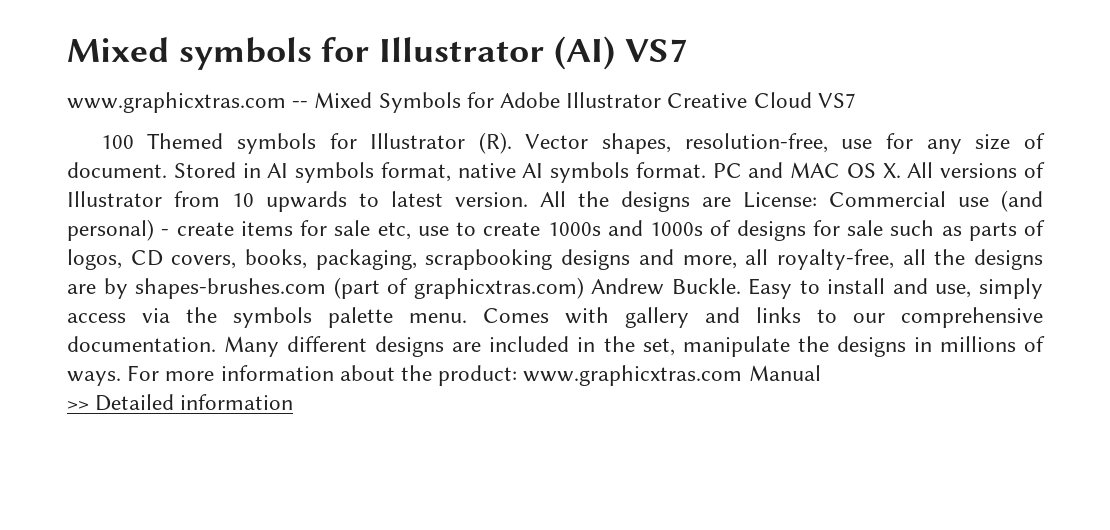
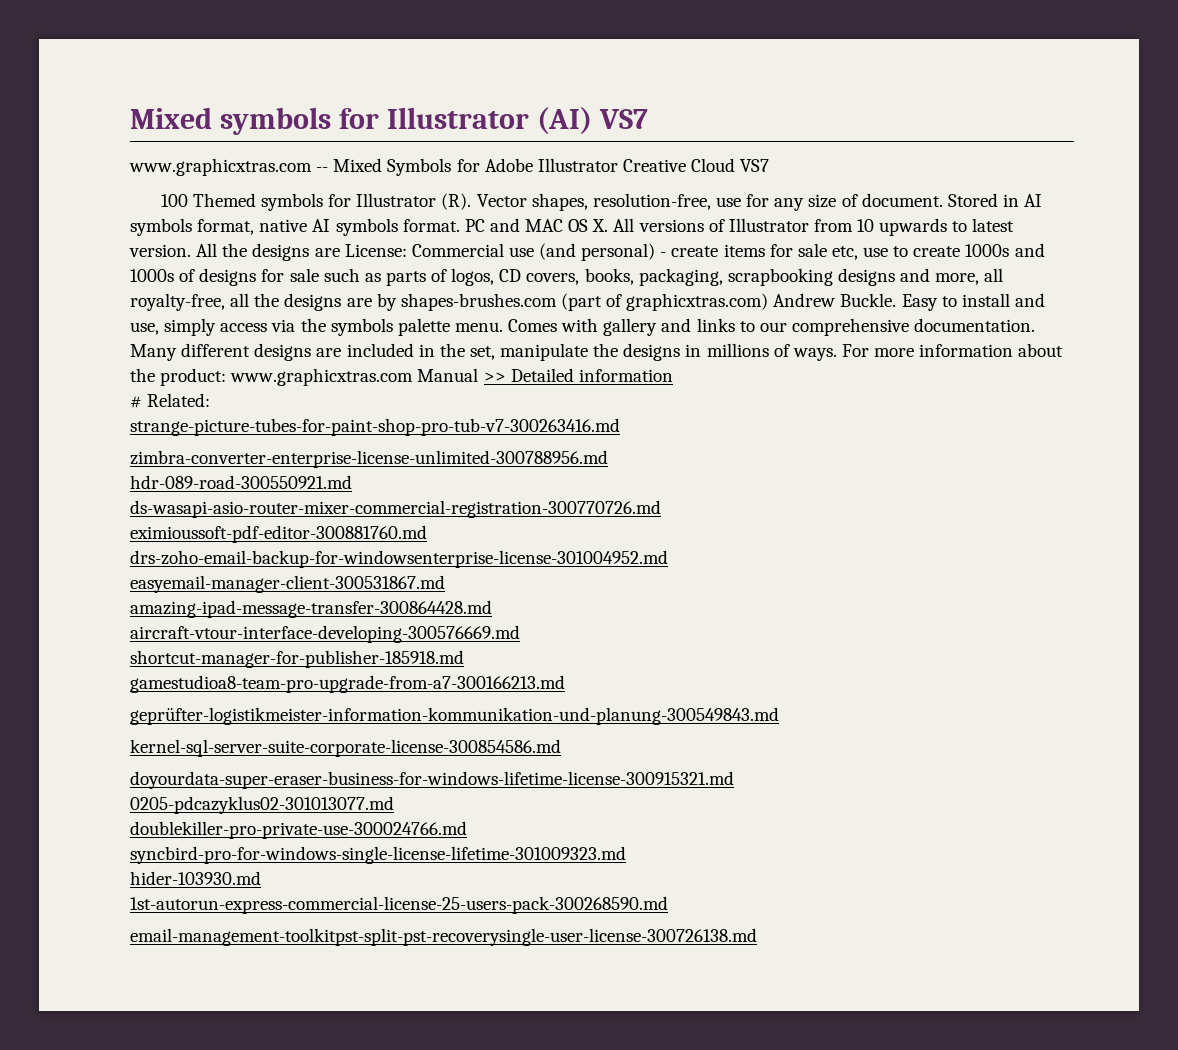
- For more information about the product: www.graphicxtras.com Manual
- >> Detailed information
+ For more information about the product: www.graphicxtras.com Manual >> Detailed information
+ # Related:
+ strange-picture-tubes-for-paint-shop-pro-tub-v7-300263416.md
+ zimbra-converter-enterprise-license-unlimited-300788956.md
+ hdr-089-road-300550921.md
+ ds-wasapi-asio-router-mixer-commercial-registration-300770726.md
+ eximioussoft-pdf-editor-300881760.md
+ drs-zoho-email-backup-for-windowsenterprise-license-301004952.md
+ easyemail-manager-client-300531867.md
+ amazing-ipad-message-transfer-300864428.md
+ aircraft-vtour-interface-developing-300576669.md
+ shortcut-manager-for-publisher-185918.md
+ gamestudioa8-team-pro-upgrade-from-a7-300166213.md
+ geprüfter-logistikmeister-information-kommunikation-und-planung-300549843.md
+ kernel-sql-server-suite-corporate-license-300854586.md
+ doyourdata-super-eraser-business-for-windows-lifetime-license-300915321.md
+ 0205-pdcazyklus02-301013077.md
+ doublekiller-pro-private-use-300024766.md
+ syncbird-pro-for-windows-single-license-lifetime-301009323.md
+ hider-103930.md
+ 1st-autorun-express-commercial-license-25-users-pack-300268590.md
+ email-management-toolkitpst-split-pst-recoverysingle-user-license-300726138.md

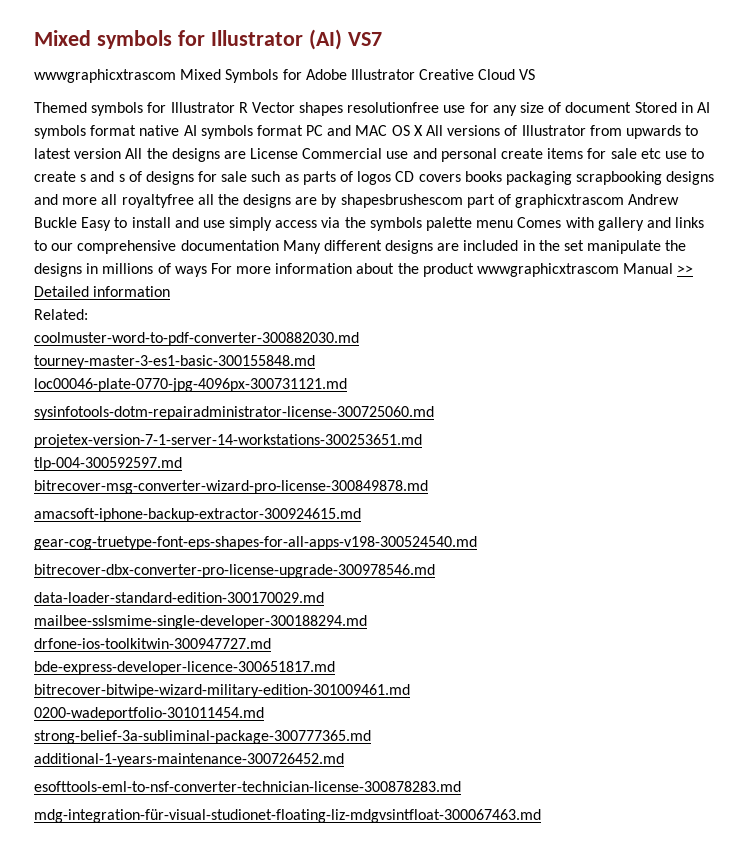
- www.graphicxtras.com -- Mixed Symbols for Adobe Illustrator Creative Cloud VS7
- 100 Themed symbols for Illustrator (R). Vector shapes, resolution-free, use for any size of document. Stored in AI symbols format, native AI symbols format. PC and MAC OS X. All versions of Illustrator from 10 upwards to latest version. All the designs are License: Commercial use (and personal) - create items for sale etc, use to create 1000s and 1000s of designs for sale such as parts of logos, CD covers, books, packaging, scrapbooking designs and more, all royalty-free, all the designs are by shapes-brushes.com (part of graphicxtras.com) Andrew Buckle. Easy to install and use, simply access via the symbols palette menu. Comes with gallery and links to our comprehensive documentation. Many different designs are included in the set, manipulate the designs in millions of ways. For more information about the product: www.graphicxtras.com Manual >> Detailed information
+ wwwgraphicxtrascom Mixed Symbols for Adobe Illustrator Creative Cloud VS
+ Themed symbols for Illustrator R Vector shapes resolutionfree use for any size of document Stored in AI symbols format native AI symbols format PC and MAC OS X All versions of Illustrator from upwards to latest version All the designs are License Commercial use and personal create items for sale etc use to create s and s of designs for sale such as parts of logos CD covers books packaging scrapbooking designs and more all royaltyfree all the designs are by shapesbrushescom part of graphicxtrascom Andrew Buckle Easy to install and use simply access via the symbols palette menu Comes with gallery and links to our comprehensive documentation Many different designs are included in the set manipulate the designs in millions of ways For more information about the product wwwgraphicxtrascom Manual >> Detailed information
- # Related:
+ Related:
- strange-picture-tubes-for-paint-shop-pro-tub-v7-300263416.md
- zimbra-converter-enterprise-license-unlimited-300788956.md
- hdr-089-road-300550921.md
- ds-wasapi-asio-router-mixer-commercial-registration-300770726.md
- eximioussoft-pdf-editor-300881760.md
- drs-zoho-email-backup-for-windowsenterprise-license-301004952.md
- easyemail-manager-client-300531867.md
- amazing-ipad-message-transfer-300864428.md
- aircraft-vtour-interface-developing-300576669.md
- shortcut-manager-for-publisher-185918.md
- gamestudioa8-team-pro-upgrade-from-a7-300166213.md
- geprüfter-logistikmeister-information-kommunikation-und-planung-300549843.md
- kernel-sql-server-suite-corporate-license-300854586.md
- doyourdata-super-eraser-business-for-windows-lifetime-license-300915321.md
- 0205-pdcazyklus02-301013077.md
- doublekiller-pro-private-use-300024766.md
- syncbird-pro-for-windows-single-license-lifetime-301009323.md
- hider-103930.md
- 1st-autorun-express-commercial-license-25-users-pack-300268590.md
- email-management-toolkitpst-split-pst-recoverysingle-user-license-300726138.md
+ coolmuster-word-to-pdf-converter-300882030.md
+ tourney-master-3-es1-basic-300155848.md
+ loc00046-plate-0770-jpg-4096px-300731121.md
+ sysinfotools-dotm-repairadministrator-license-300725060.md
+ projetex-version-7-1-server-14-workstations-300253651.md
+ tlp-004-300592597.md
+ bitrecover-msg-converter-wizard-pro-license-300849878.md
+ amacsoft-iphone-backup-extractor-300924615.md
+ gear-cog-truetype-font-eps-shapes-for-all-apps-v198-300524540.md
+ bitrecover-dbx-converter-pro-license-upgrade-300978546.md
+ data-loader-standard-edition-300170029.md
+ mailbee-sslsmime-single-developer-300188294.md
+ drfone-ios-toolkitwin-300947727.md
+ bde-express-developer-licence-300651817.md
+ bitrecover-bitwipe-wizard-military-edition-301009461.md
+ 0200-wadeportfolio-301011454.md
+ strong-belief-3a-subliminal-package-300777365.md
+ additional-1-years-maintenance-300726452.md
+ esofttools-eml-to-nsf-converter-technician-license-300878283.md
+ mdg-integration-für-visual-studionet-floating-liz-mdgvsintfloat-300067463.md

